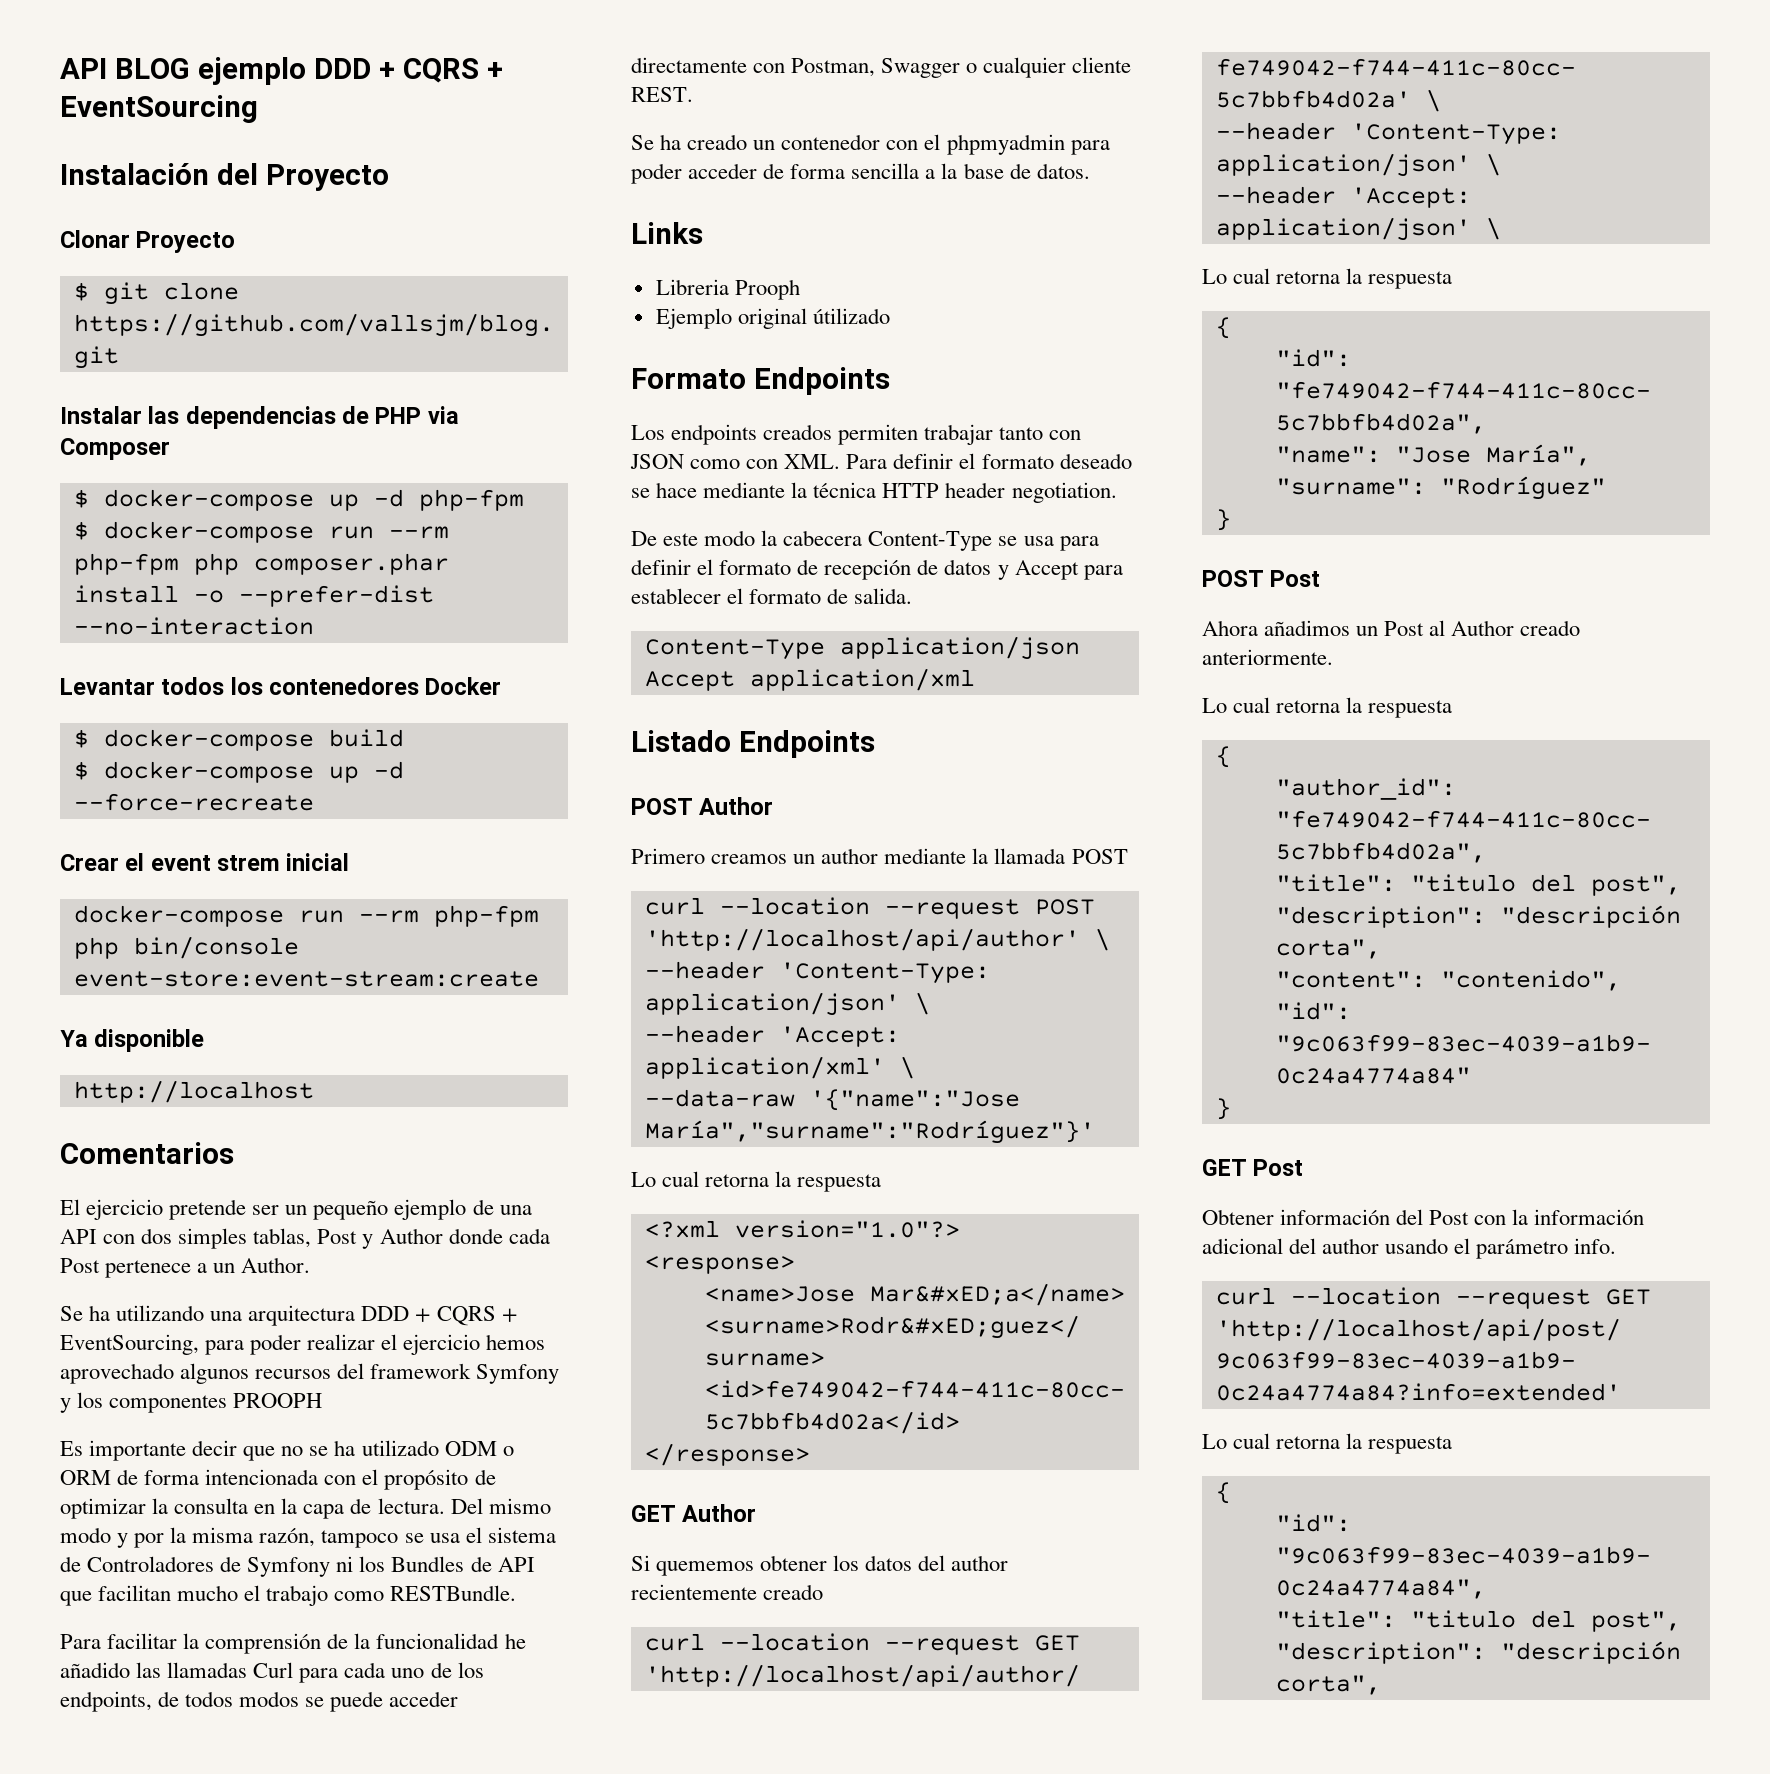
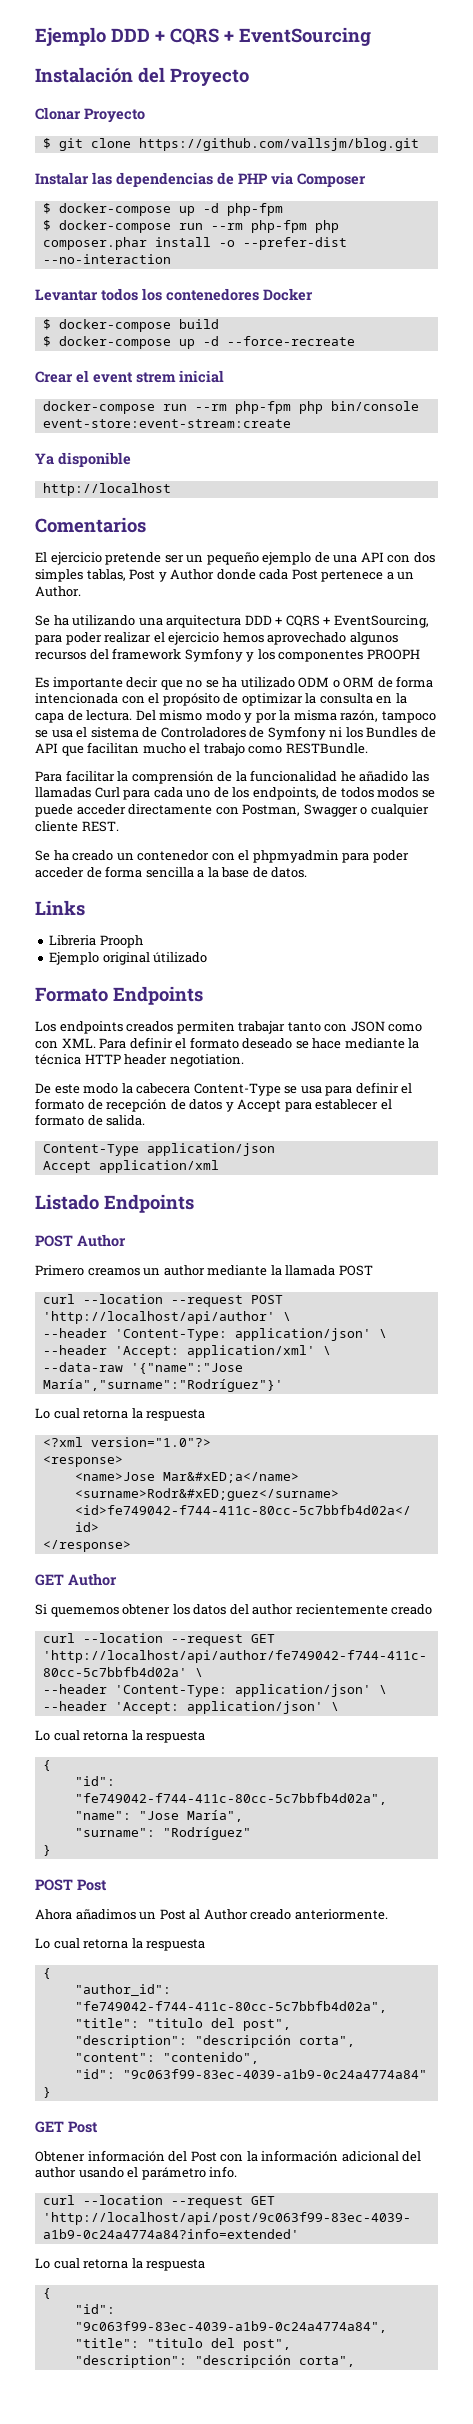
- API BLOG ejemplo DDD + CQRS + EventSourcing
+ Ejemplo DDD + CQRS + EventSourcing

